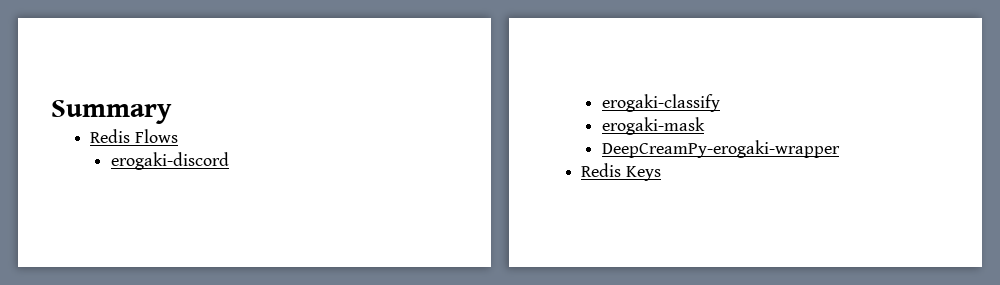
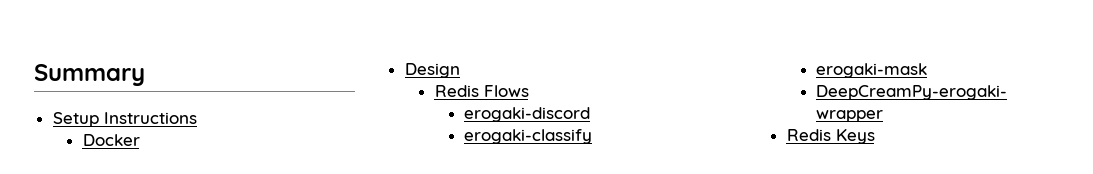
+ Setup Instructions
+ Docker
+ Design

